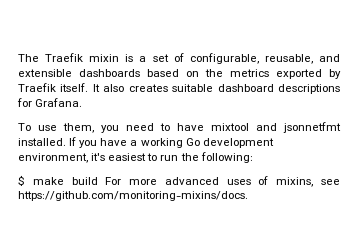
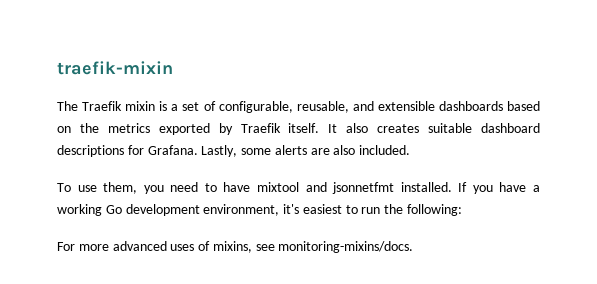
+ traefik-mixin
+ Lastly, some alerts are also included.
- $ make build For more advanced uses of mixins, see https://github.com/monitoring-mixins/docs.
+ For more advanced uses of mixins, see monitoring-mixins/docs.

